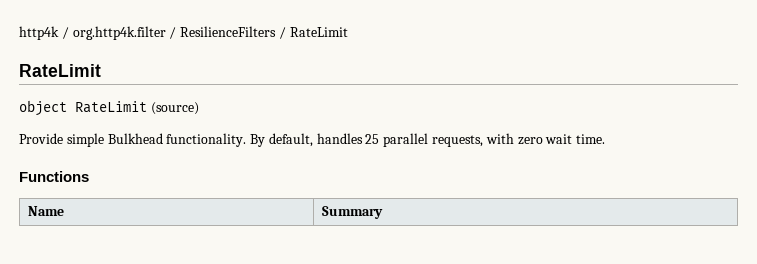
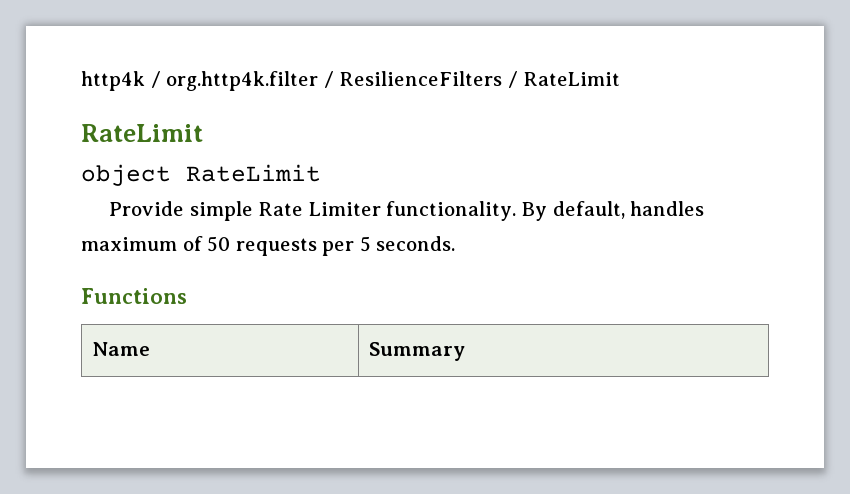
- object RateLimit (source)
+ object RateLimit
- Provide simple Bulkhead functionality.
+ Provide simple Rate Limiter functionality.
- By default, handles 25 parallel requests, with zero wait time.
+ By default, handles maximum of 50 requests per 5 seconds.

